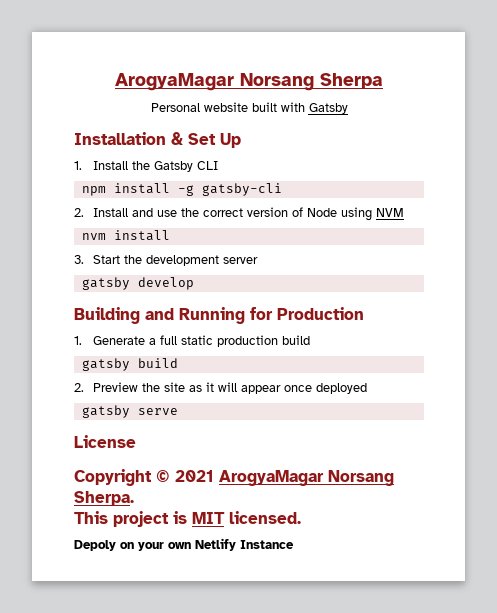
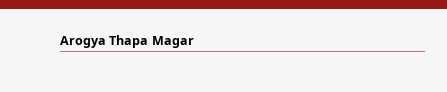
- ArogyaMagar Norsang Sherpa
- Personal website built with Gatsby
- Installation & Set Up
- 1. Install the Gatsby CLI
- npm install -g gatsby-cli
- 2. Install and use the correct version of Node using NVM
- nvm install
- 3. Start the development server
- gatsby develop
- Building and Running for Production
- 1. Generate a full static production build
- gatsby build
- 2. Preview the site as it will appear once deployed
- gatsby serve
- License
- Copyright © 2021 ArogyaMagar Norsang Sherpa.
- This project is MIT licensed.
- Depoly on your own Netlify Instance
+ Arogya Thapa Magar

